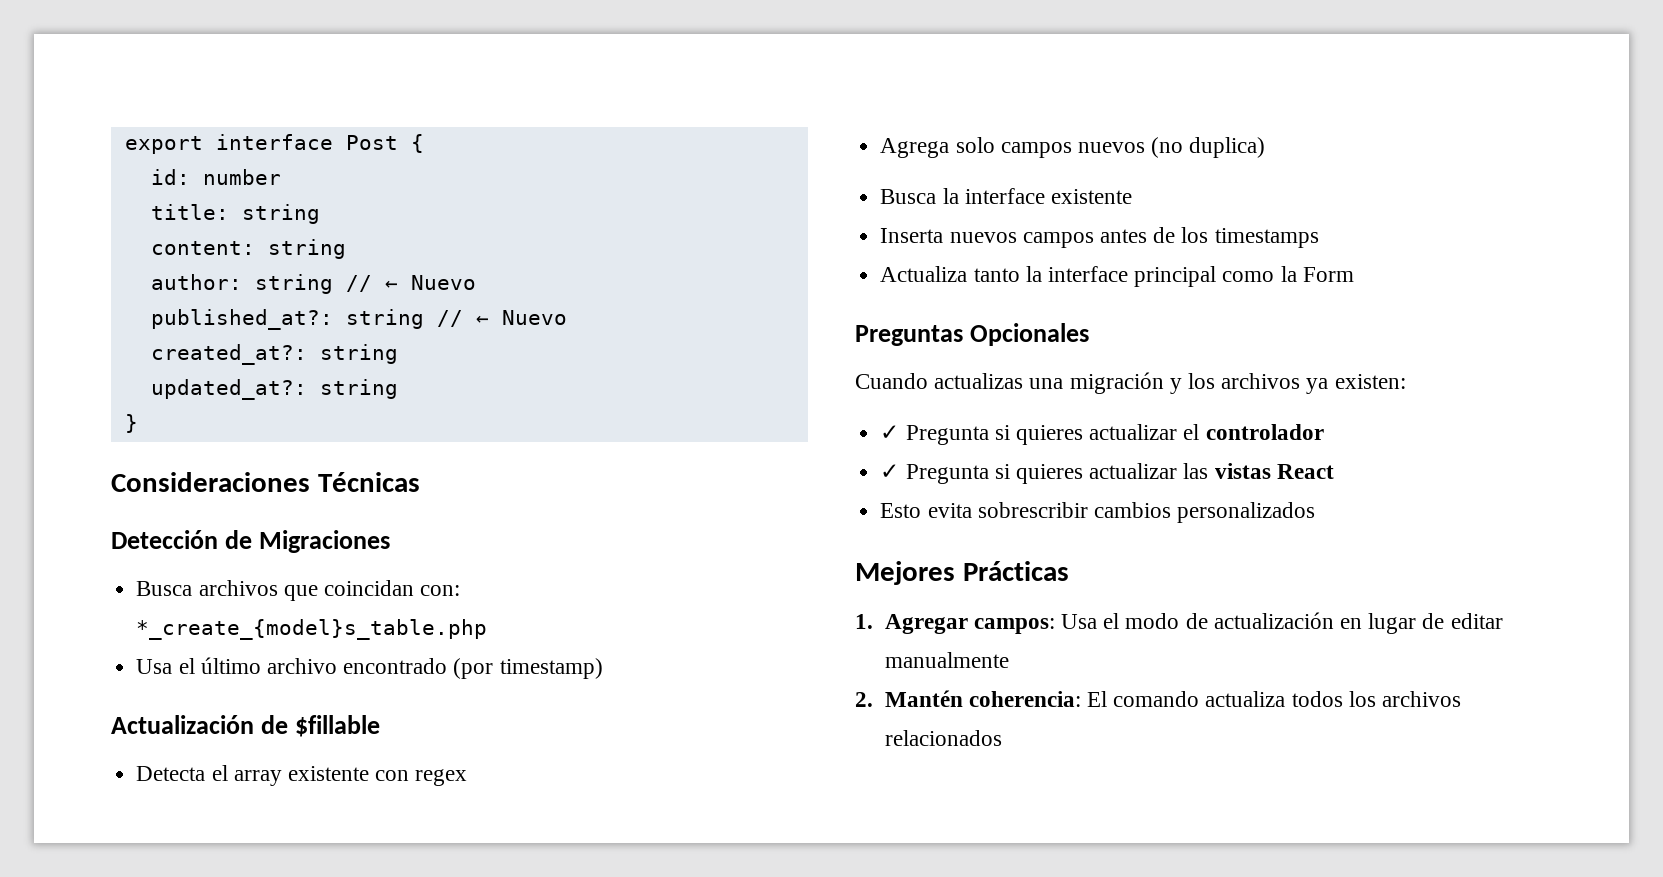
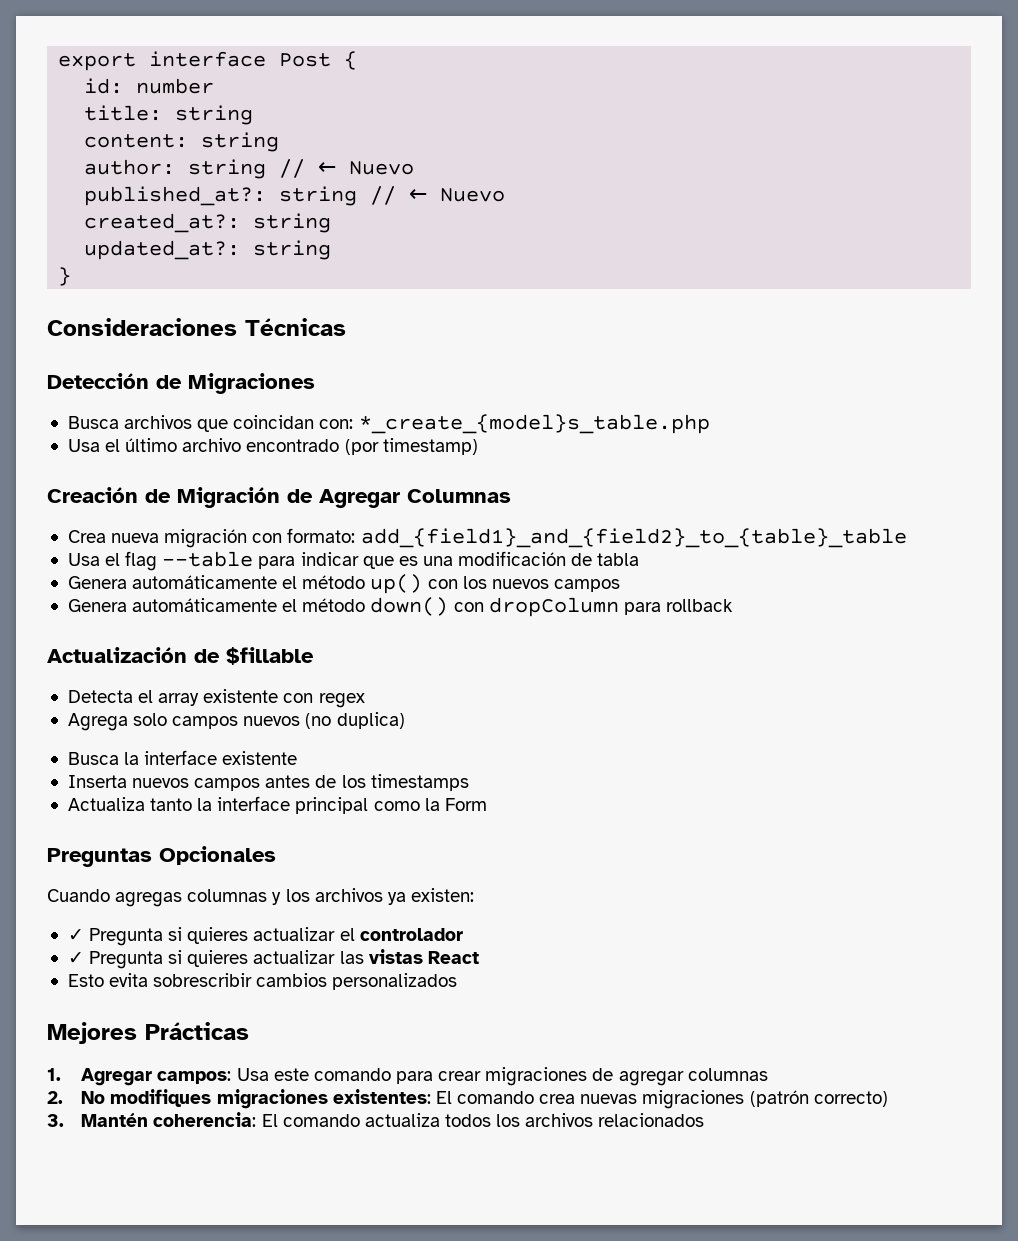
+ Creación de Migración de Agregar Columnas
+ Crea nueva migración con formato: add_{field1}_and_{field2}_to_{table}_table
+ Usa el flag --table para indicar que es una modificación de tabla
+ Genera automáticamente el método up() con los nuevos campos
+ Genera automáticamente el método down() con dropColumn para rollback
- Cuando actualizas una migración y los archivos ya existen:
+ Cuando agregas columnas y los archivos ya existen:
- 1. Agregar campos: Usa el modo de actualización en lugar de editar manualmente
- 2. Mantén coherencia: El comando actualiza todos los archivos relacionados
+ 1. Agregar campos: Usa este comando para crear migraciones de agregar columnas
+ 2. No modifiques migraciones existentes: El comando crea nuevas migraciones (patrón correcto)
+ 3. Mantén coherencia: El comando actualiza todos los archivos relacionados

